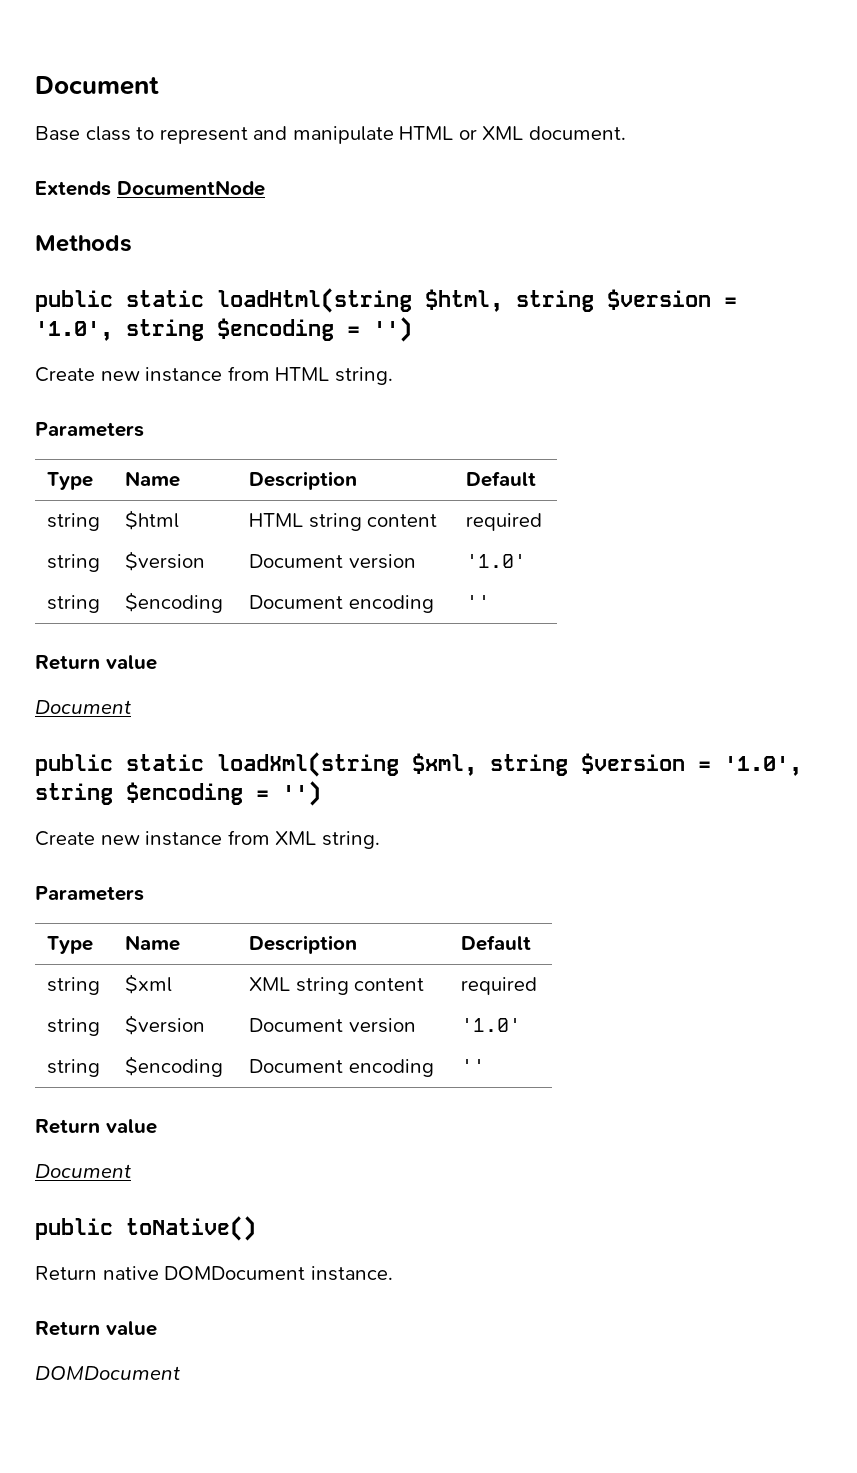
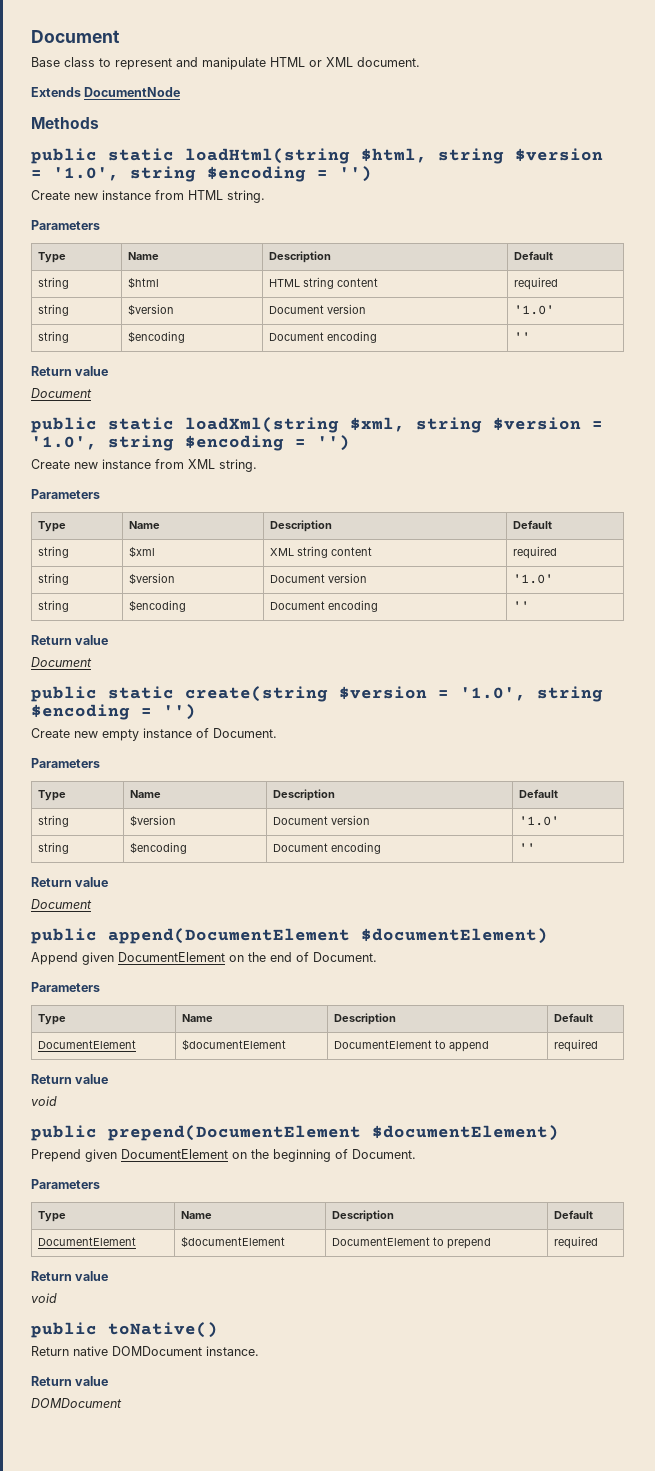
+ public static create(string $version = '1.0', string $encoding = '')
+ Create new empty instance of Document.
+ Parameters
+ Type | Name | Description | Default
+ string | $version | Document version | '1.0'
+ string | $encoding | Document encoding | ''
+ Return value
+ Document
+ public append(DocumentElement $documentElement)
+ Append given DocumentElement on the end of Document.
+ Parameters
+ Type | Name | Description | Default
+ DocumentElement | $documentElement | DocumentElement to append | required
+ Return value
+ void
+ public prepend(DocumentElement $documentElement)
+ Prepend given DocumentElement on the beginning of Document.
+ Parameters
+ Type | Name | Description | Default
+ DocumentElement | $documentElement | DocumentElement to prepend | required
+ Return value
+ void

